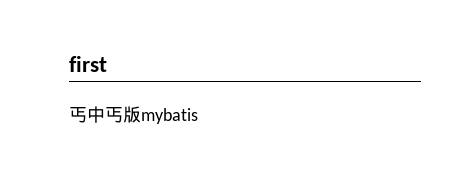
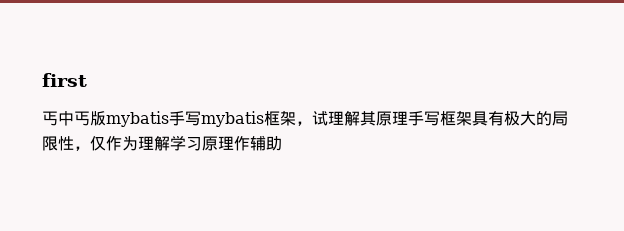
- 丐中丐版mybatis
+ 丐中丐版mybatis手写mybatis框架，试理解其原理手写框架具有极大的局限性，仅作为理解学习原理作辅助

